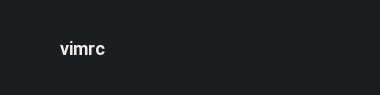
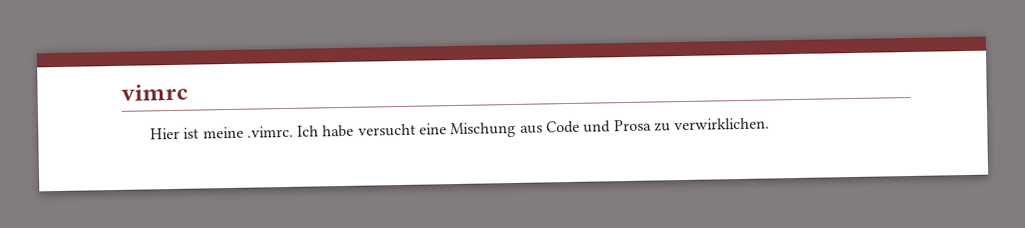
+ Hier ist meine .vimrc. Ich habe versucht eine Mischung aus Code und Prosa zu verwirklichen.

